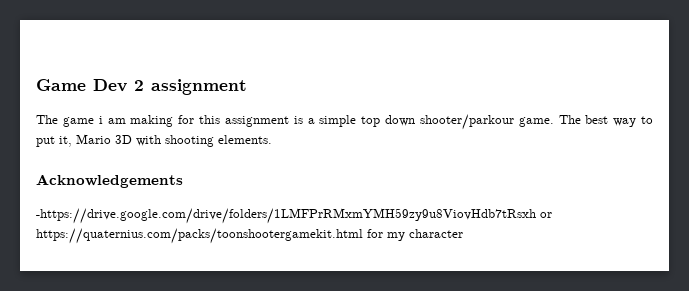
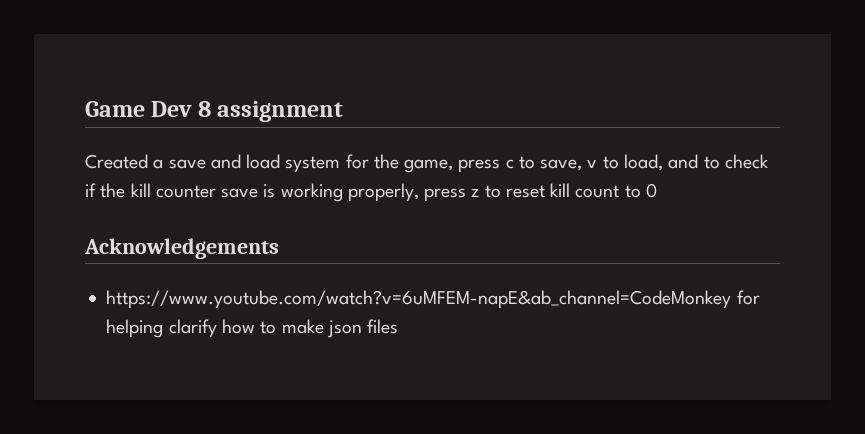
- Game Dev 2 assignment
+ Game Dev 8 assignment
- The game i am making for this assignment is a simple top down shooter/parkour game. The best way to put it, Mario 3D with shooting elements.
+ Created a save and load system for the game, press c to save, v to load, and to check if the kill counter save is working properly, press z to reset kill count to 0
  Acknowledgements
- -https://drive.google.com/drive/folders/1LMFPrRMxmYMH59zy9u8ViovHdb7tRsxh or https://quaternius.com/packs/toonshootergamekit.html for my character
+ https://www.youtube.com/watch?v=6uMFEM-napE&ab_channel=CodeMonkey for helping clarify how to make json files

